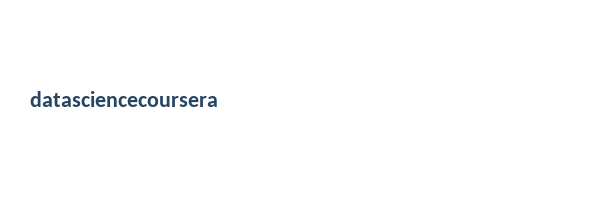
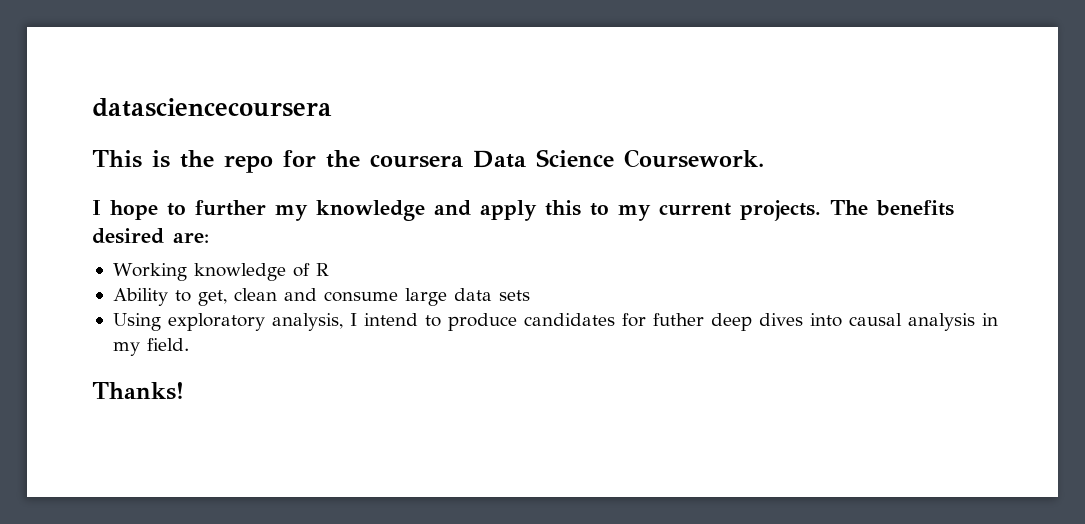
+ This is the repo for the coursera Data Science Coursework.
+ I hope to further my knowledge and apply this to my current projects. The benefits desired are:
+ Working knowledge of R
+ Ability to get, clean and consume large data sets
+ Using exploratory analysis, I intend to produce candidates for futher deep dives into causal analysis in my field.
+ Thanks!

